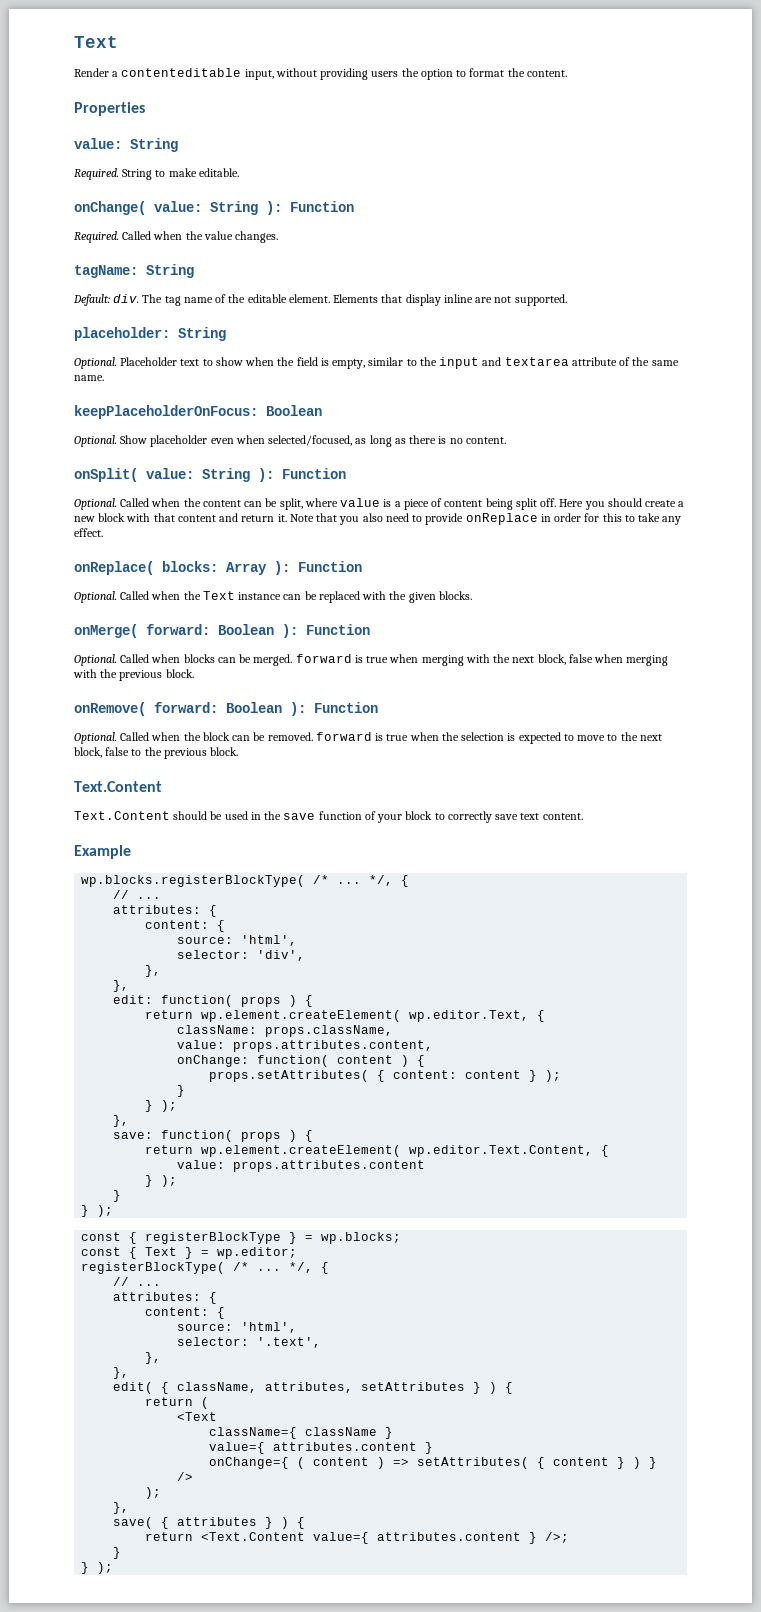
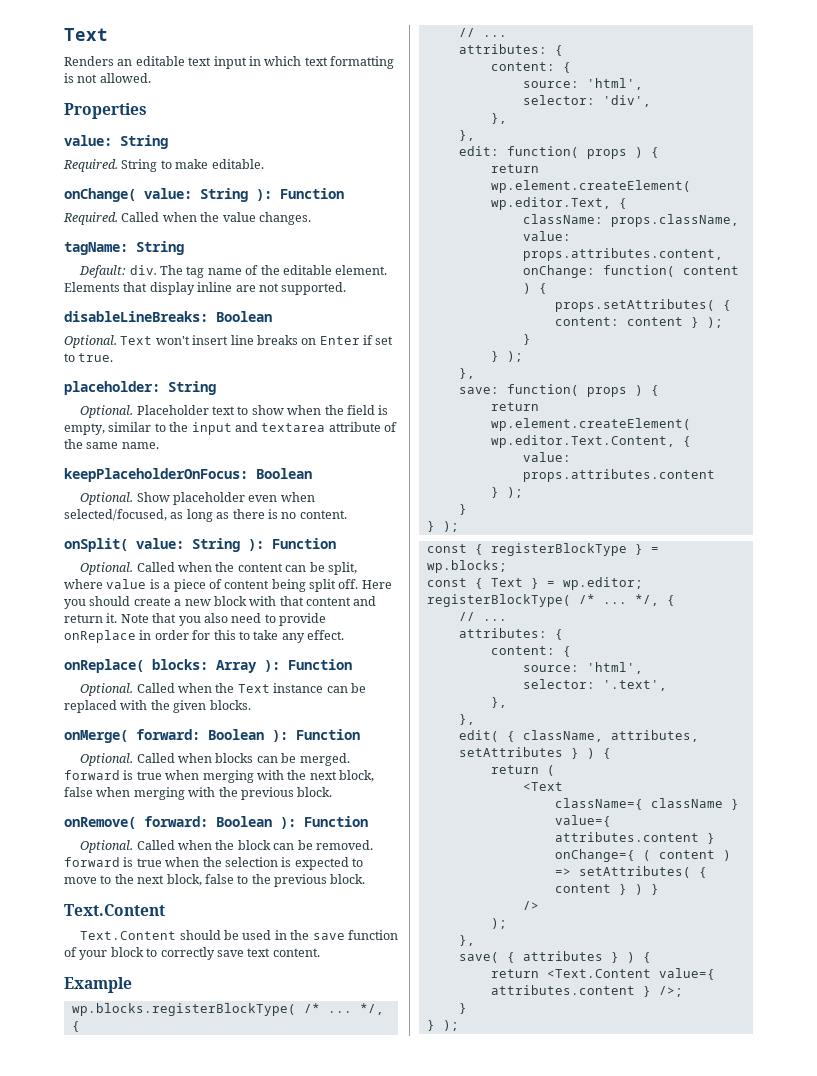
- Render a contenteditable input, without providing users the option to format the content.
+ Renders an editable text input in which text formatting is not allowed.
+ disableLineBreaks: Boolean
+ Optional. Text won't insert line breaks on Enter if set to true.

